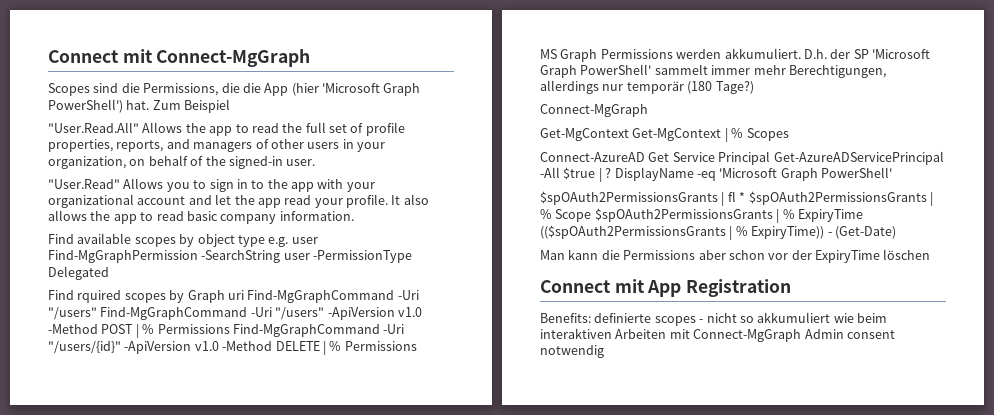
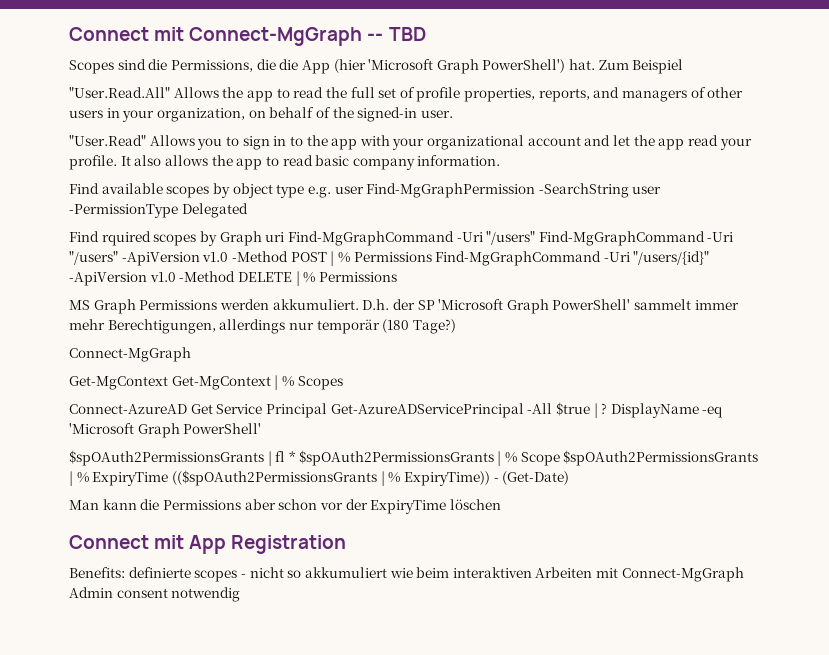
- Connect mit Connect-MgGraph
+ Connect mit Connect-MgGraph -- TBD

